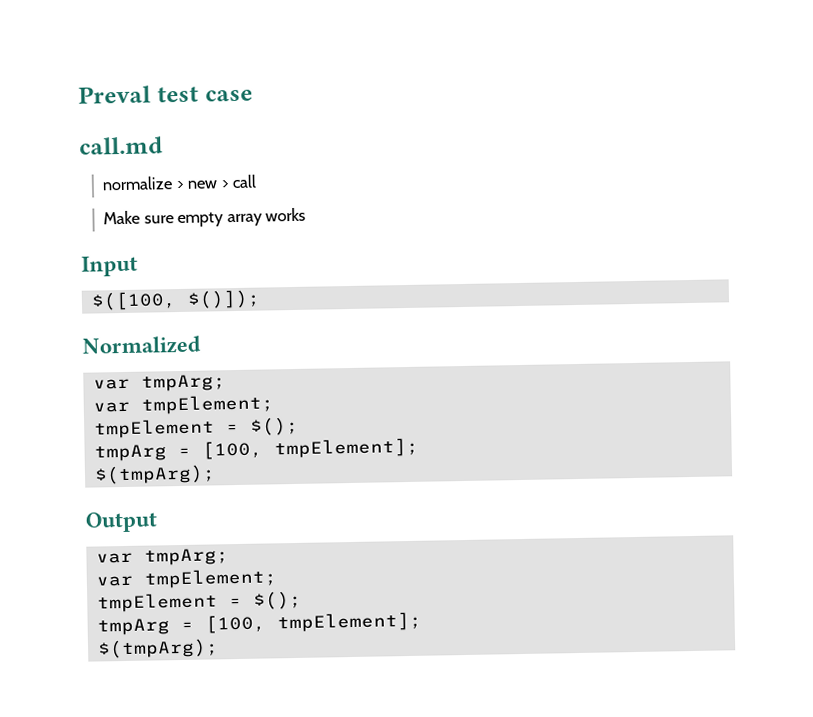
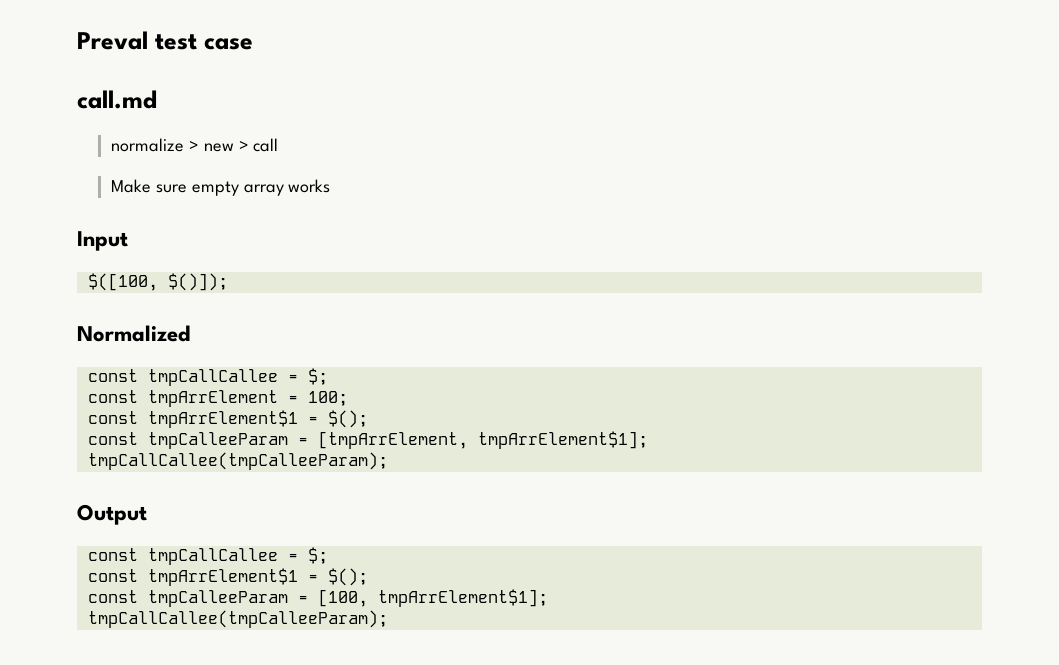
  Normalized
- var tmpArg;
- var tmpElement;
- tmpElement = $();
- tmpArg = [100, tmpElement];
- $(tmpArg);
+ const tmpCallCallee = $;
+ const tmpArrElement = 100;
+ const tmpArrElement$1 = $();
+ const tmpCalleeParam = [tmpArrElement, tmpArrElement$1];
+ tmpCallCallee(tmpCalleeParam);
  Output
- var tmpArg;
- var tmpElement;
- tmpElement = $();
- tmpArg = [100, tmpElement];
- $(tmpArg);
+ const tmpCallCallee = $;
+ const tmpArrElement$1 = $();
+ const tmpCalleeParam = [100, tmpArrElement$1];
+ tmpCallCallee(tmpCalleeParam);

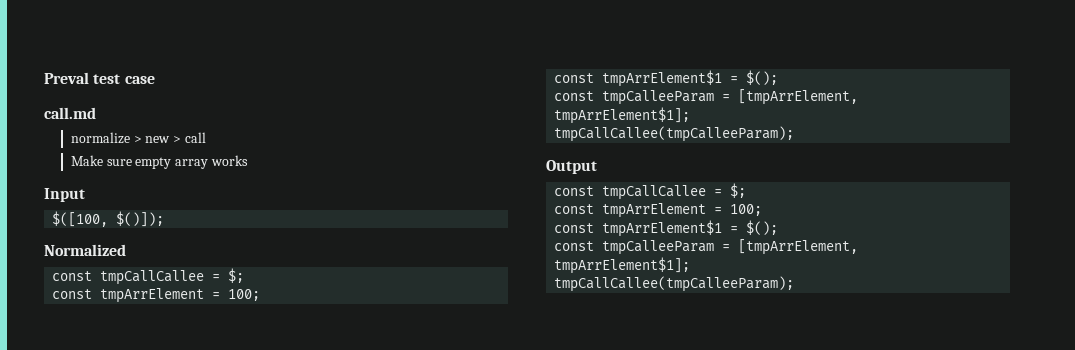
  Output
  const tmpCallCallee = $;
+ const tmpArrElement = 100;
  const tmpArrElement$1 = $();
- const tmpCalleeParam = [100, tmpArrElement$1];
+ const tmpCalleeParam = [tmpArrElement, tmpArrElement$1];

